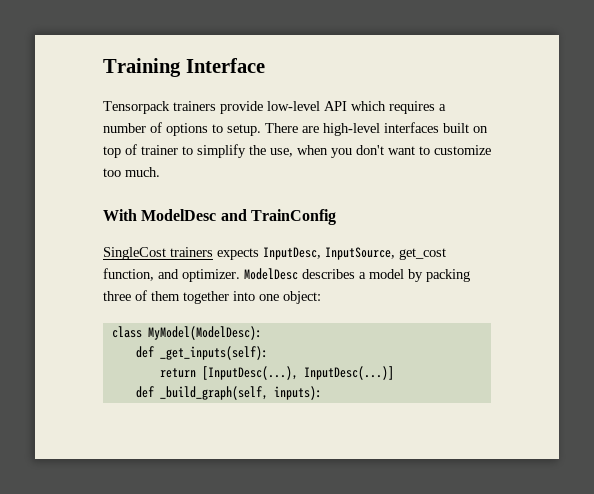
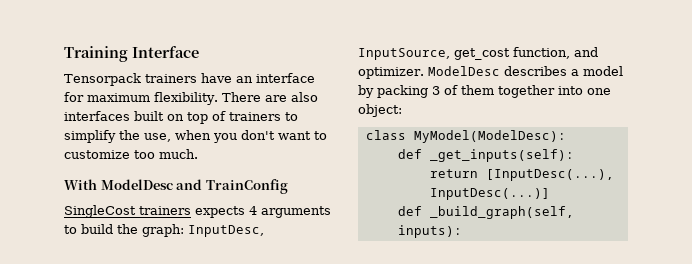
- Tensorpack trainers provide low-level API which requires a number of options to setup.
+ Tensorpack trainers have an interface for maximum flexibility.
- There are high-level interfaces built on top of trainer to simplify the use, when you don't want to customize too much.
+ There are also interfaces built on top of trainers to simplify the use, when you don't want to customize too much.
- SingleCost trainers expects InputDesc, InputSource, get_cost function, and optimizer.
+ SingleCost trainers expects 4 arguments to build the graph: InputDesc, InputSource, get_cost function, and optimizer.
- ModelDesc describes a model by packing three of them together into one object:
+ ModelDesc describes a model by packing 3 of them together into one object:

